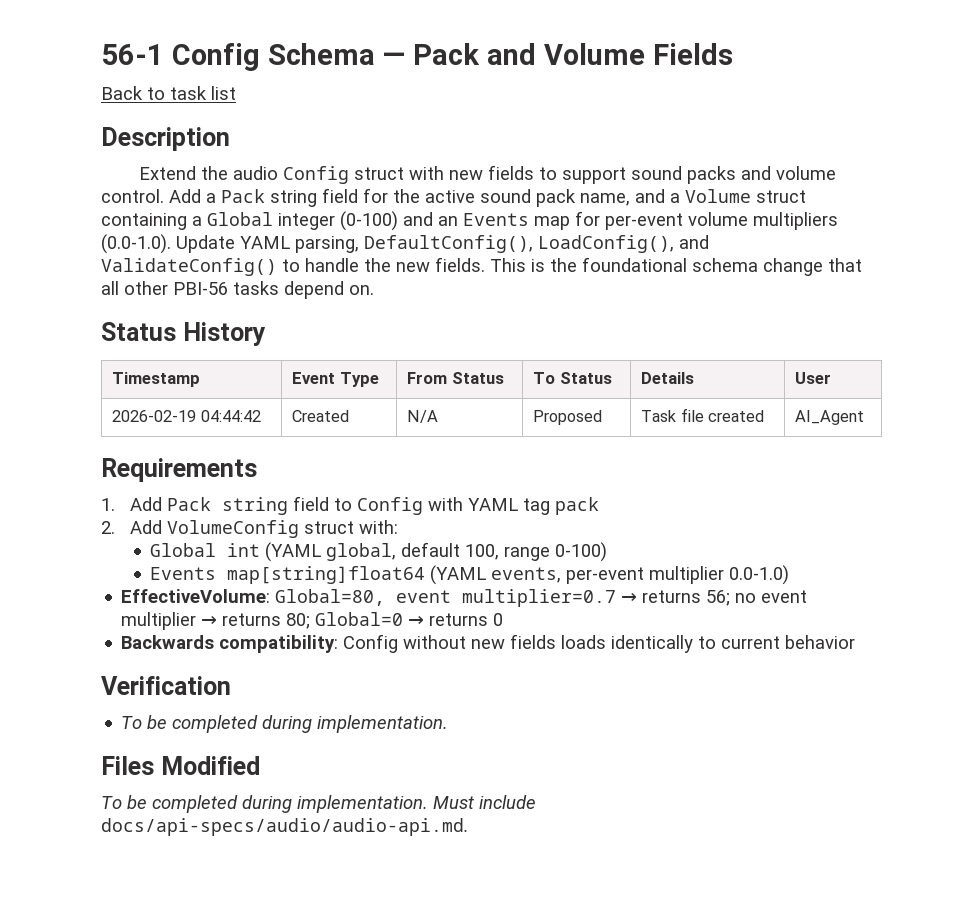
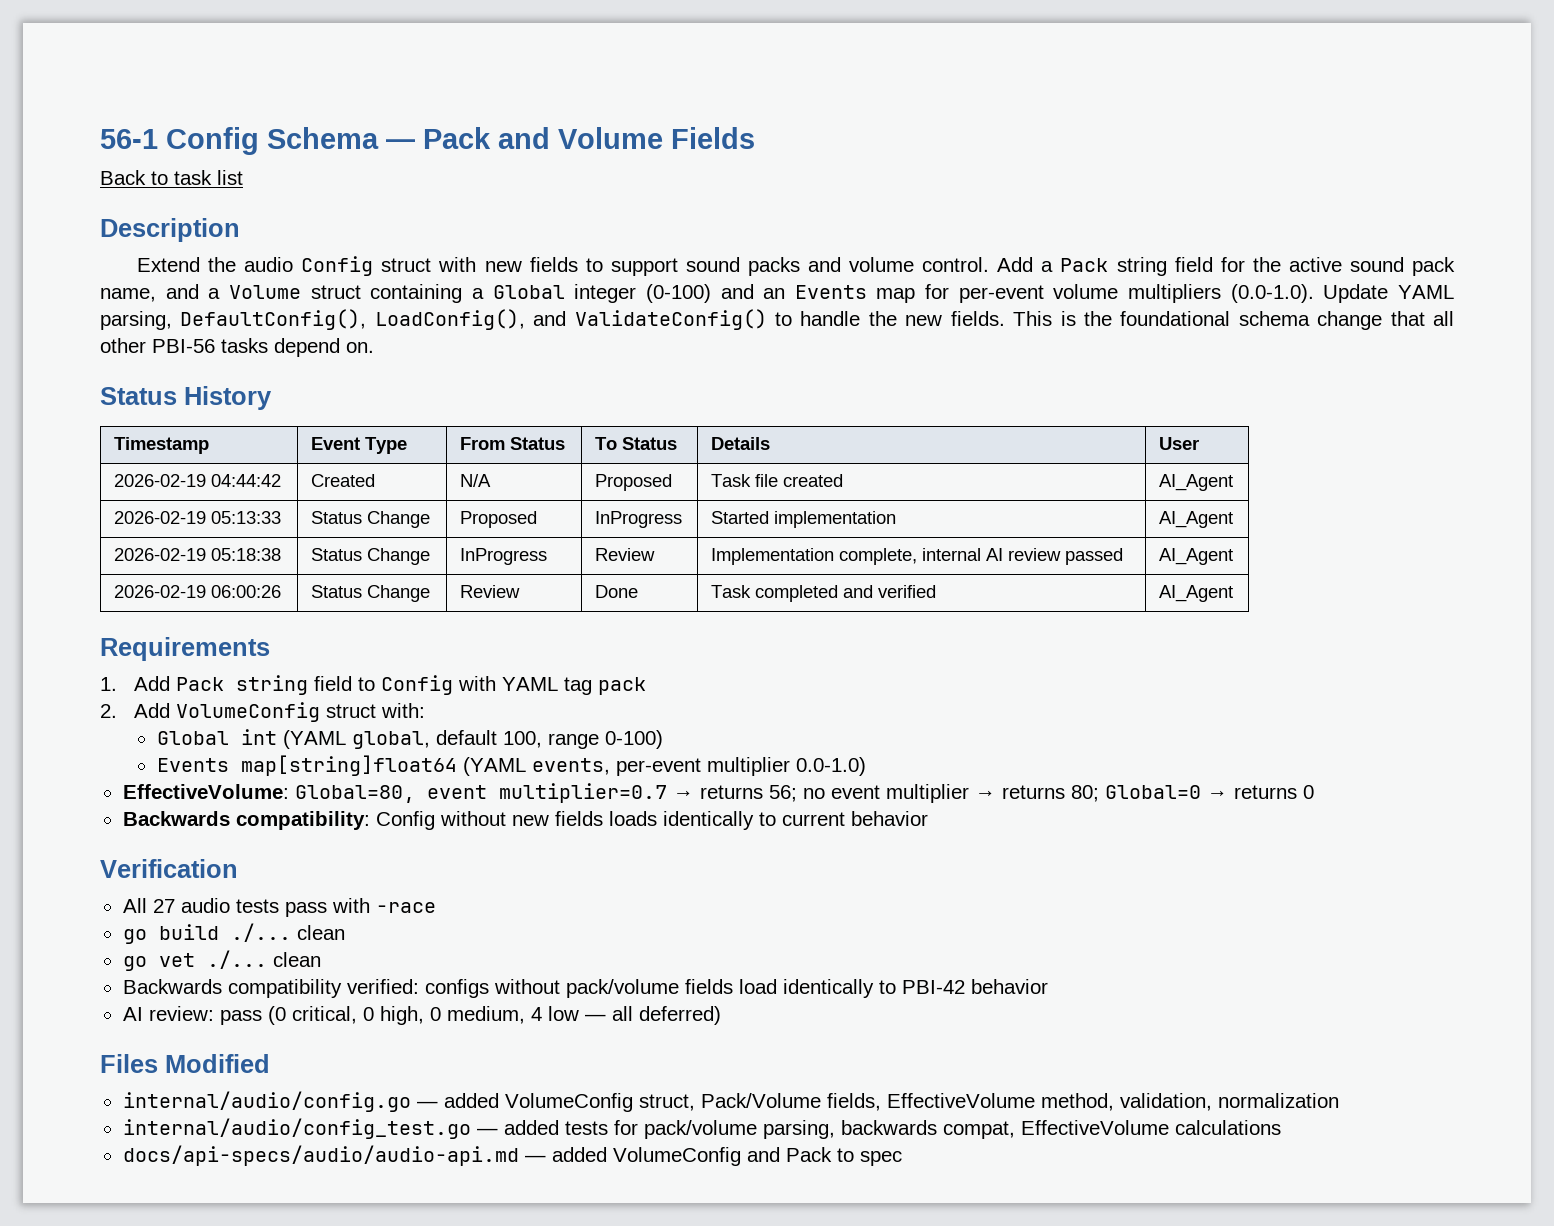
+ 2026-02-19 05:13:33 | Status Change | Proposed | InProgress | Started implementation | AI_Agent
+ 2026-02-19 05:18:38 | Status Change | InProgress | Review | Implementation complete, internal AI review passed | AI_Agent
+ 2026-02-19 06:00:26 | Status Change | Review | Done | Task completed and verified | AI_Agent
  Verification
- To be completed during implementation.
+ All 27 audio tests pass with -race
+ go build ./... clean
+ go vet ./... clean
+ Backwards compatibility verified: configs without pack/volume fields load identically to PBI-42 behavior
+ AI review: pass (0 critical, 0 high, 0 medium, 4 low — all deferred)
  Files Modified
- To be completed during implementation. Must include docs/api-specs/audio/audio-api.md.
+ internal/audio/config.go — added VolumeConfig struct, Pack/Volume fields, EffectiveVolume method, validation, normalization
+ internal/audio/config_test.go — added tests for pack/volume parsing, backwards compat, EffectiveVolume calculations
+ docs/api-specs/audio/audio-api.md — added VolumeConfig and Pack to spec

